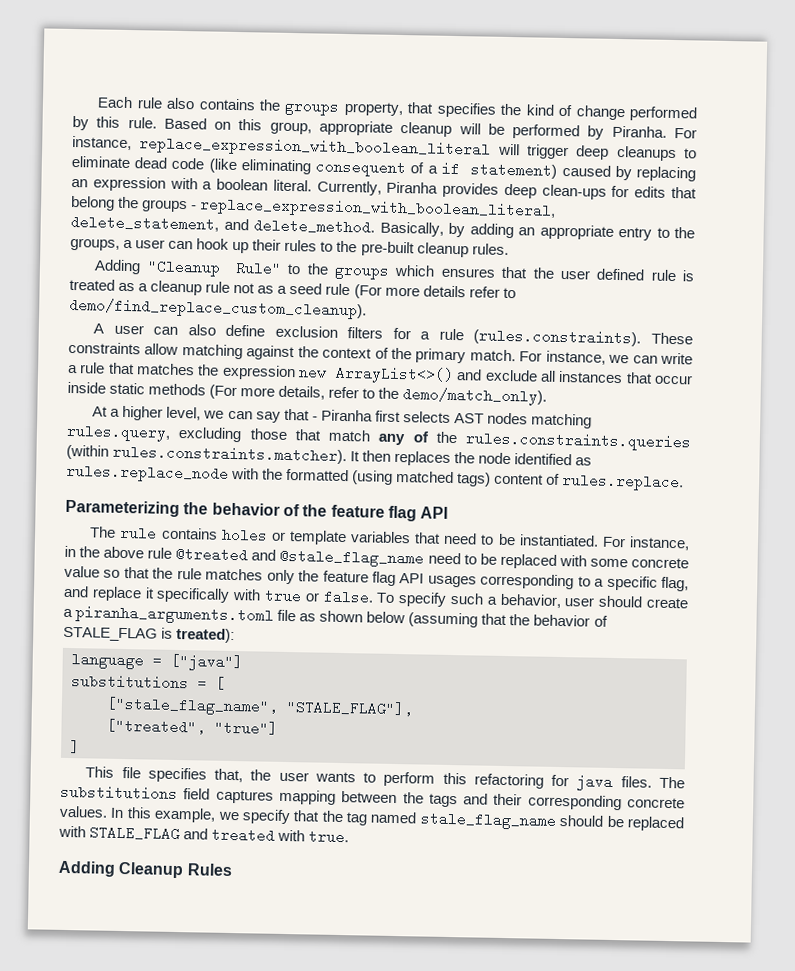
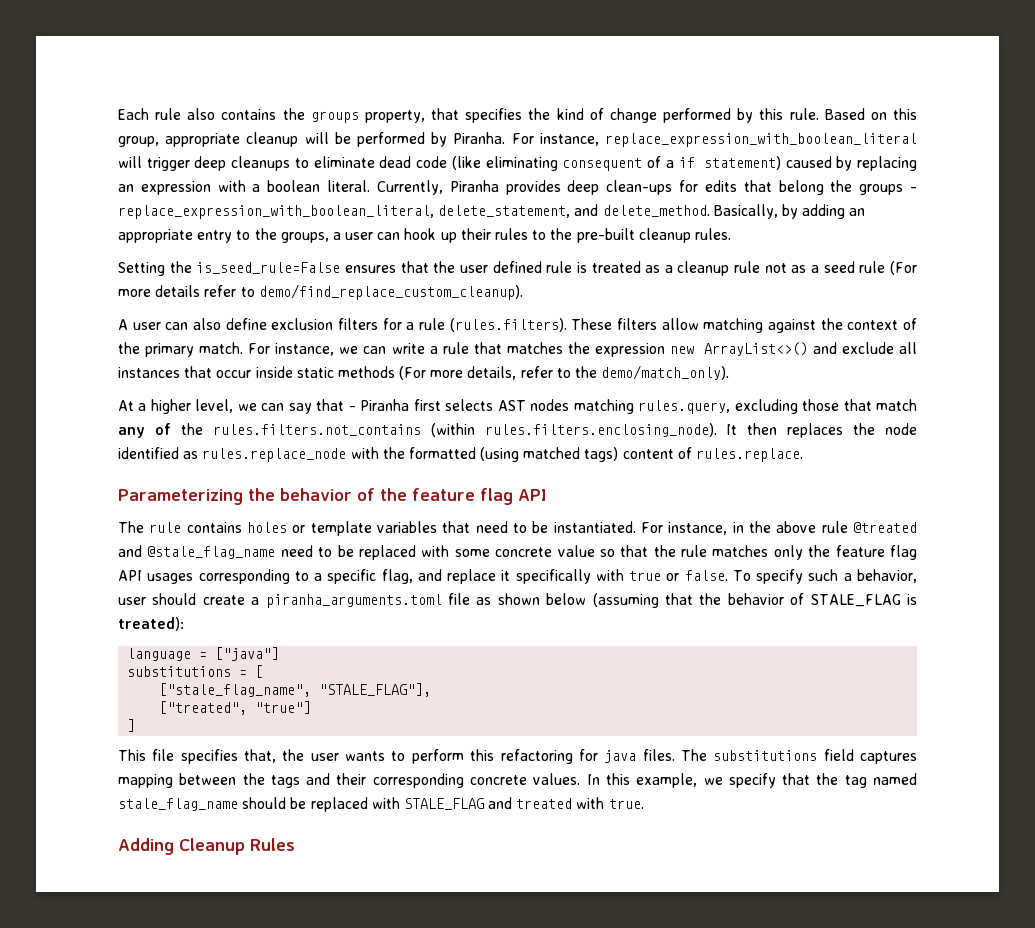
- Adding "Cleanup Rule" to the groups which ensures that the user defined rule is treated as a cleanup rule not as a seed rule (For more details refer to demo/find_replace_custom_cleanup).
+ Setting the is_seed_rule=False ensures that the user defined rule is treated as a cleanup rule not as a seed rule (For more details refer to demo/find_replace_custom_cleanup).
- A user can also define exclusion filters for a rule (rules.constraints). These constraints allow matching against the context of the primary match.
+ A user can also define exclusion filters for a rule (rules.filters). These filters allow matching against the context of the primary match.
- At a higher level, we can say that - Piranha first selects AST nodes matching rules.query, excluding those that match any of the rules.constraints.queries (within rules.constraints.matcher). It then replaces the node identified as rules.replace_node with the formatted (using matched tags) content of rules.replace.
+ At a higher level, we can say that - Piranha first selects AST nodes matching rules.query, excluding those that match any of the rules.filters.not_contains (within rules.filters.enclosing_node). It then replaces the node identified as rules.replace_node with the formatted (using matched tags) content of rules.replace.

